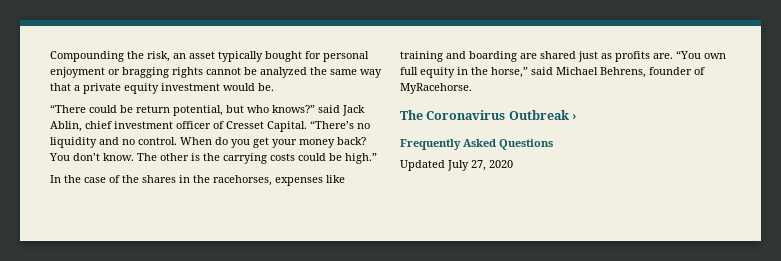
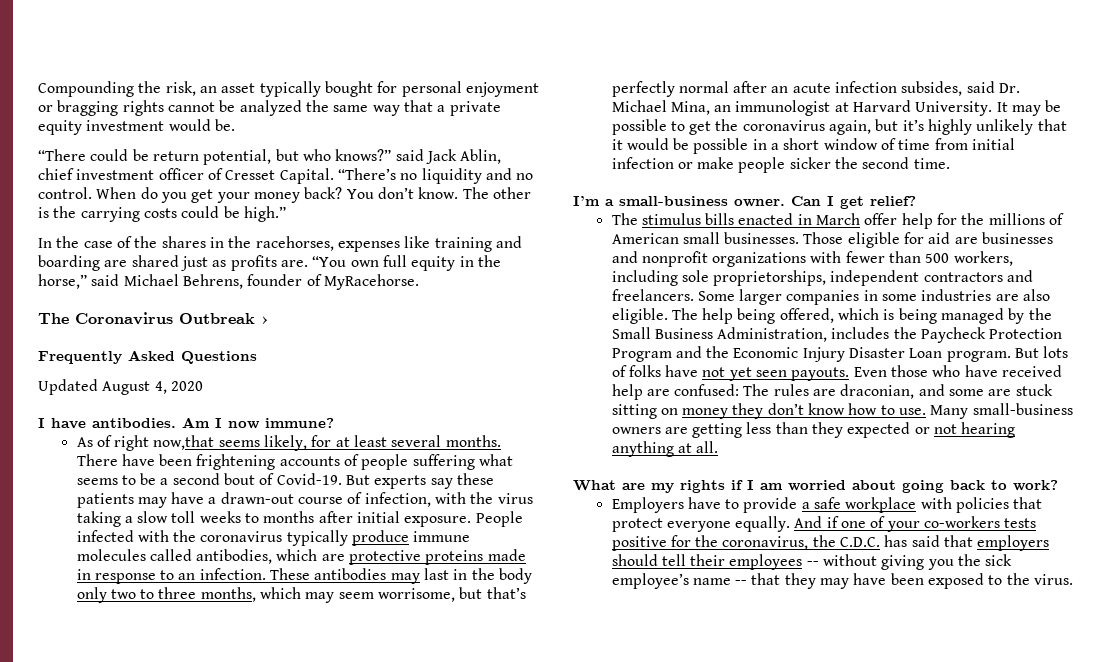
- Updated July 27, 2020
+ Updated August 4, 2020
+ I have antibodies. Am I now immune?
+ As of right now,that seems likely, for at least several months. There have been frightening accounts of people suffering what seems to be a second bout of Covid-19. But experts say these patients may have a drawn-out course of infection, with the virus taking a slow toll weeks to months after initial exposure. People infected with the coronavirus typically produce immune molecules called antibodies, which are protective proteins made in response to an infection. These antibodies may last in the body only two to three months, which may seem worrisome, but that’s perfectly normal after an acute infection subsides, said Dr. Michael Mina, an immunologist at Harvard University. It may be possible to get the coronavirus again, but it’s highly unlikely that it would be possible in a short window of time from initial infection or make people sicker the second time.
+ I’m a small-business owner. Can I get relief?
+ The stimulus bills enacted in March offer help for the millions of American small businesses. Those eligible for aid are businesses and nonprofit organizations with fewer than 500 workers, including sole proprietorships, independent contractors and freelancers. Some larger companies in some industries are also eligible. The help being offered, which is being managed by the Small Business Administration, includes the Paycheck Protection Program and the Economic Injury Disaster Loan program. But lots of folks have not yet seen payouts. Even those who have received help are confused: The rules are draconian, and some are stuck sitting on money they don’t know how to use. Many small-business owners are getting less than they expected or not hearing anything at all.
+ What are my rights if I am worried about going back to work?
+ Employers have to provide a safe workplace with policies that protect everyone equally. And if one of your co-workers tests positive for the coronavirus, the C.D.C. has said that employers should tell their employees -- without giving you the sick employee’s name -- that they may have been exposed to the virus.

